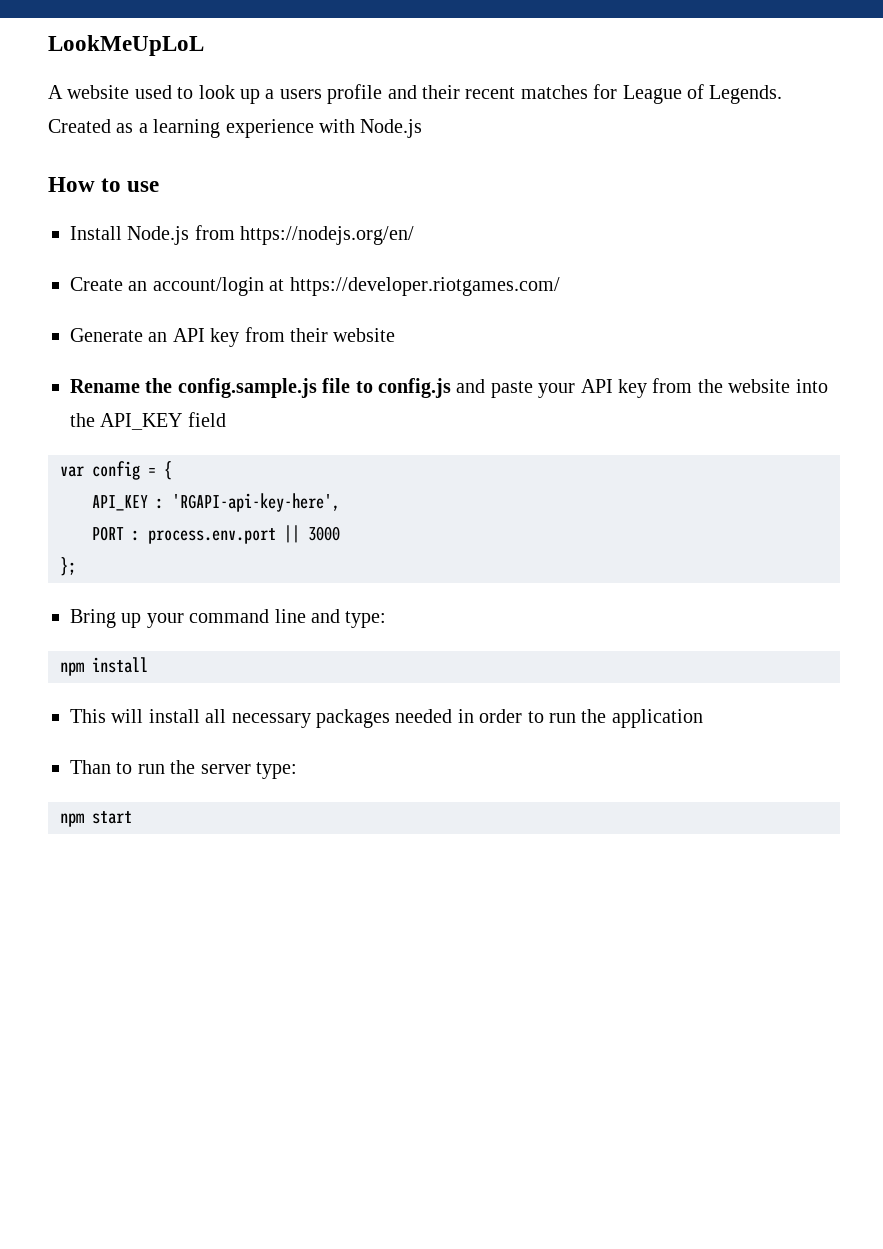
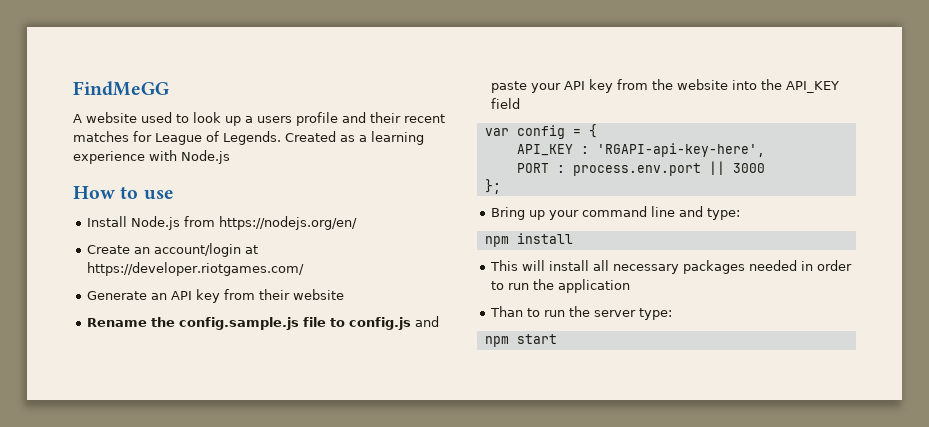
- LookMeUpLoL
+ FindMeGG

